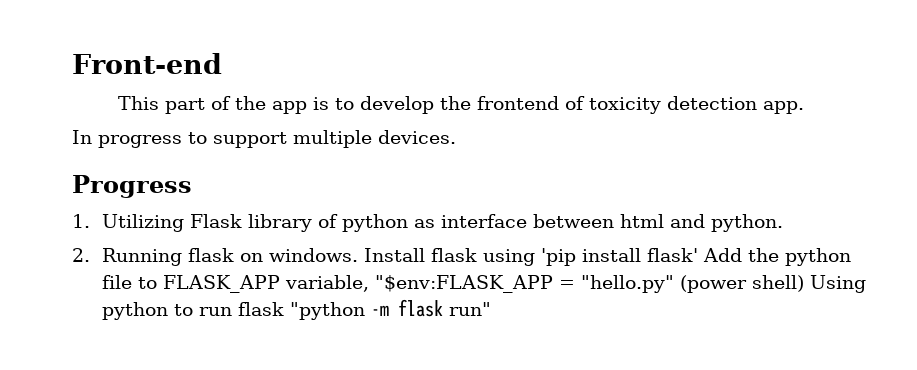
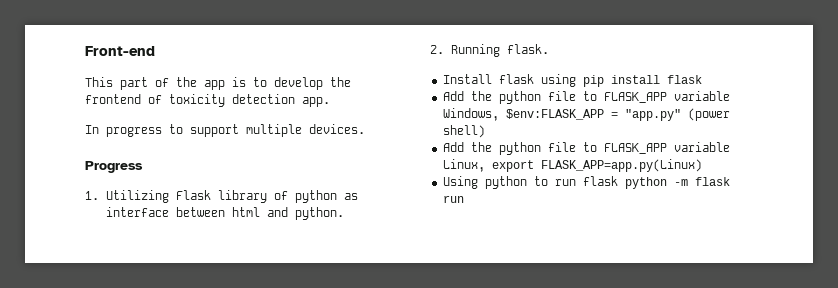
- 2. Running flask on windows. Install flask using 'pip install flask' Add the python file to FLASK_APP variable, "$env:FLASK_APP = "hello.py" (power shell) Using python to run flask "python -m flask run"
+ 2. Running flask.
+ Install flask using pip install flask
+ Add the python file to FLASK_APP variable Windows, $env:FLASK_APP = "app.py" (power shell)
+ Add the python file to FLASK_APP variable Linux, export FLASK_APP=app.py(Linux)
+ Using python to run flask python -m flask run

